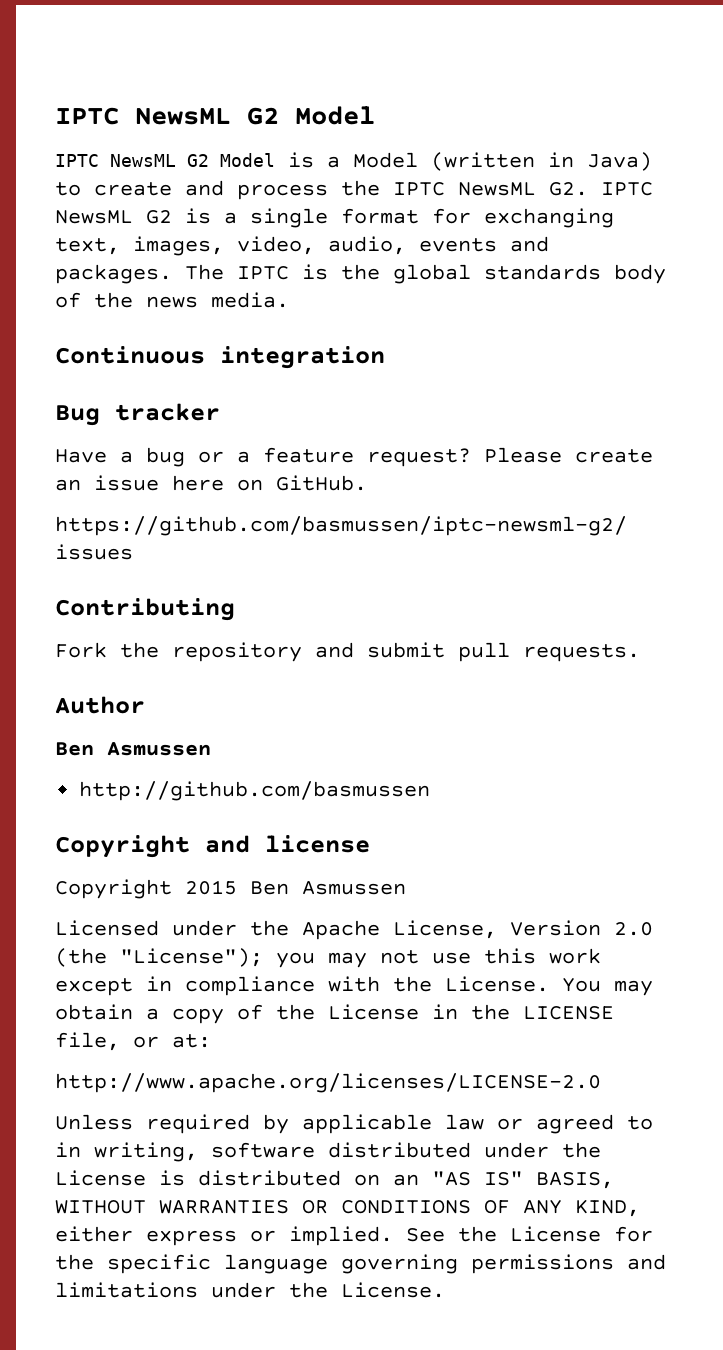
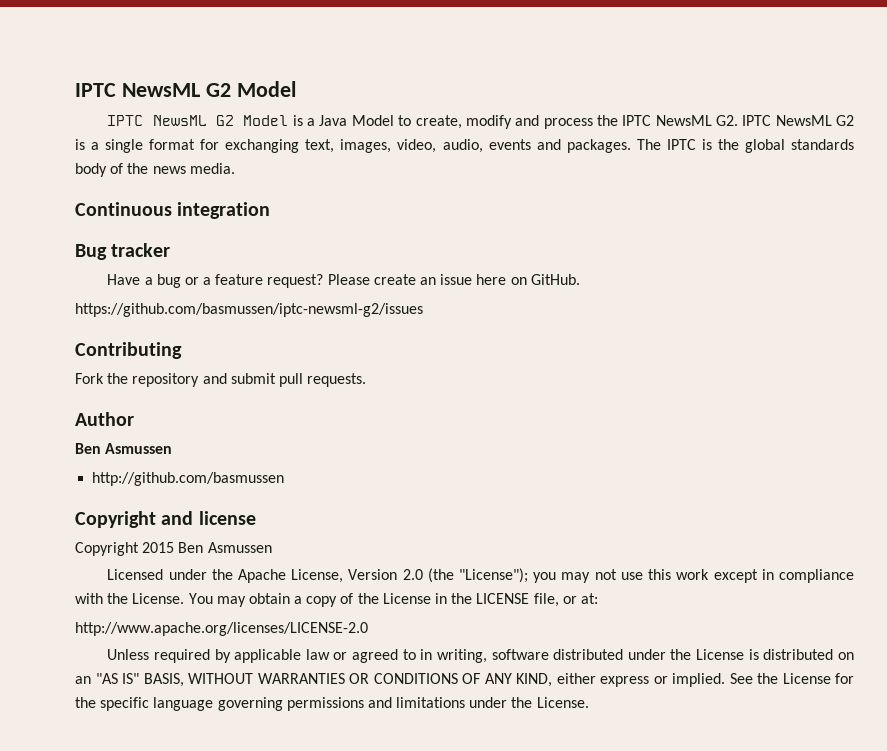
- IPTC NewsML G2 Model is a Model (written in Java) to create and process the IPTC NewsML G2. IPTC NewsML G2 is a single format for exchanging text, images, video, audio, events and packages.
+ IPTC NewsML G2 Model is a Java Model to create, modify and process the IPTC NewsML G2. IPTC NewsML G2 is a single format for exchanging text, images, video, audio, events and packages.

